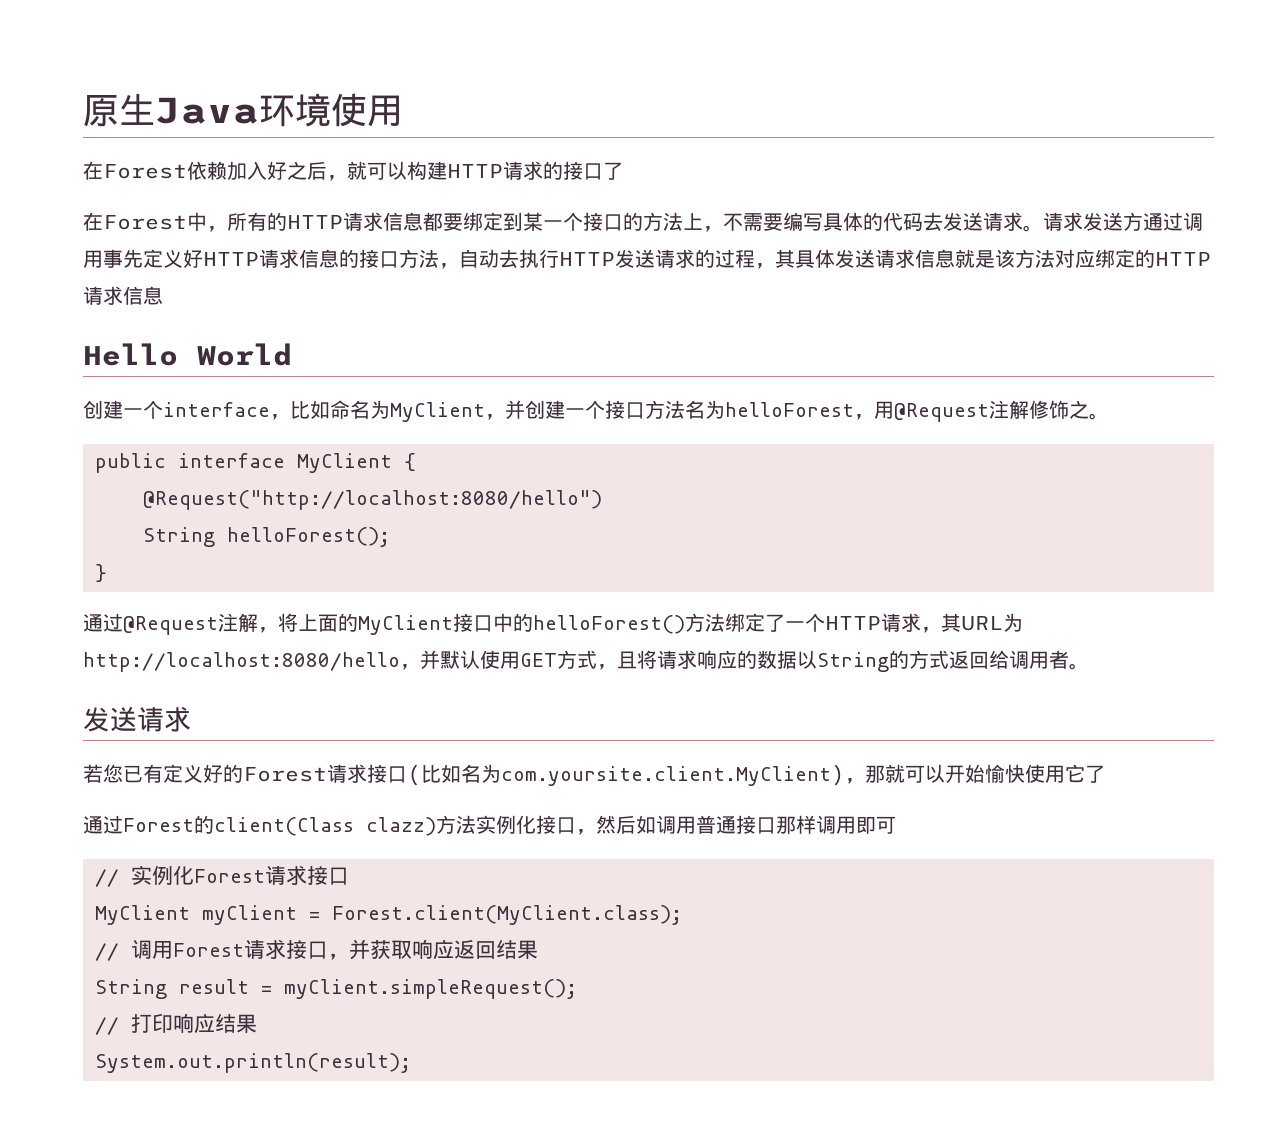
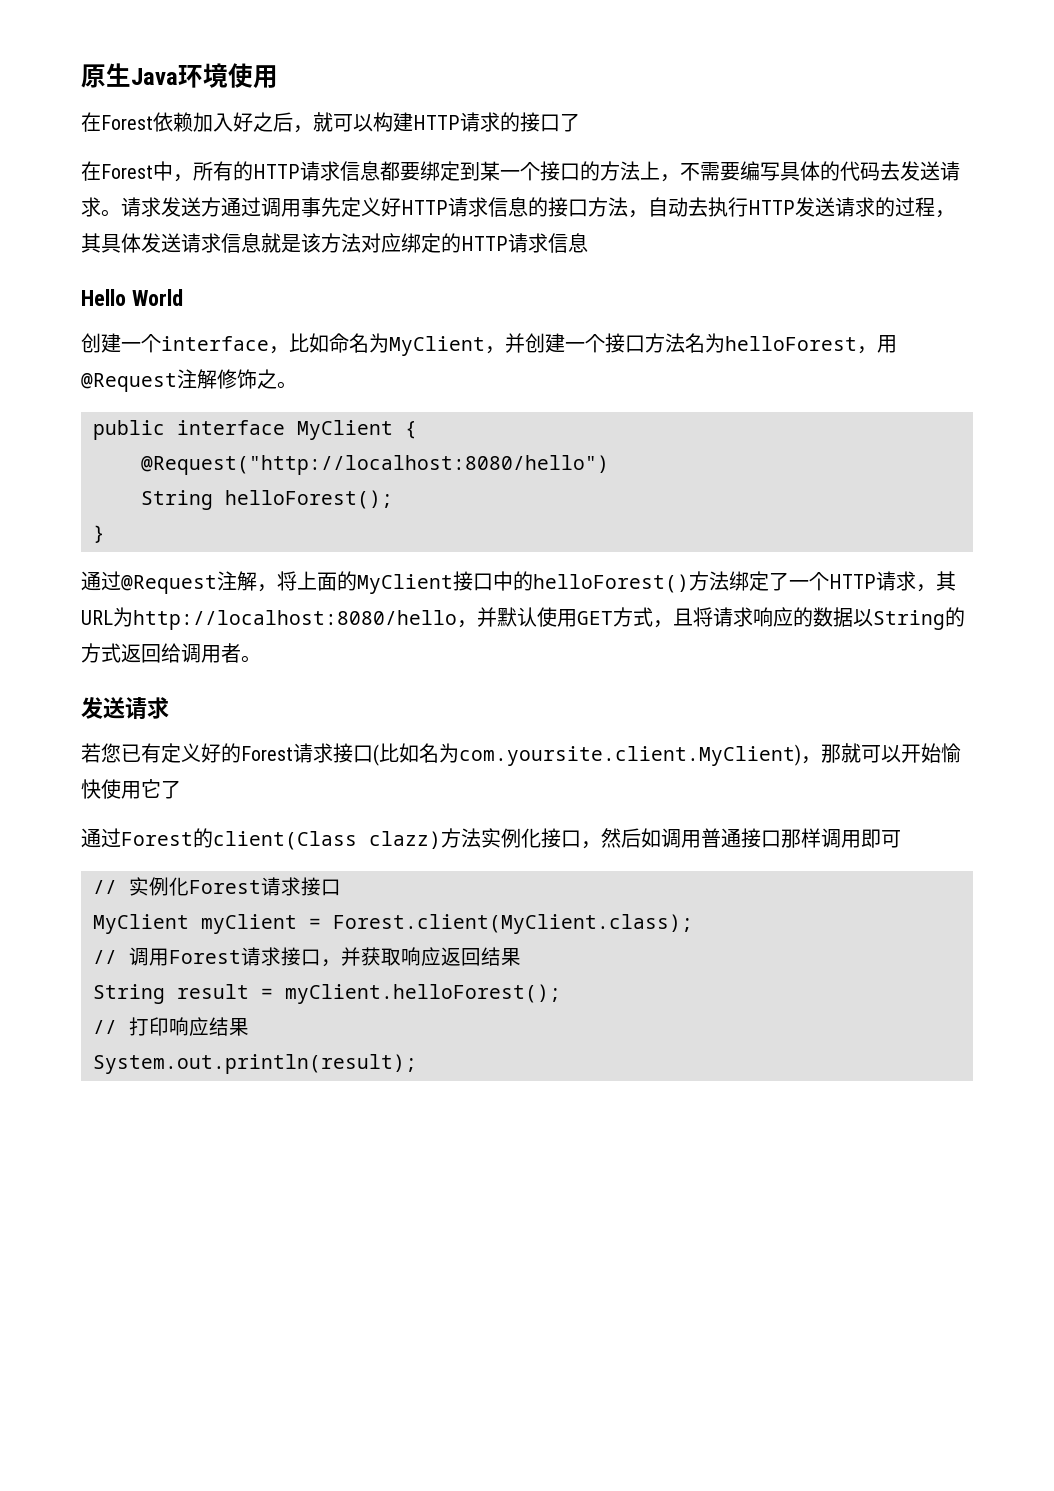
- String result = myClient.simpleRequest();
+ String result = myClient.helloForest();

